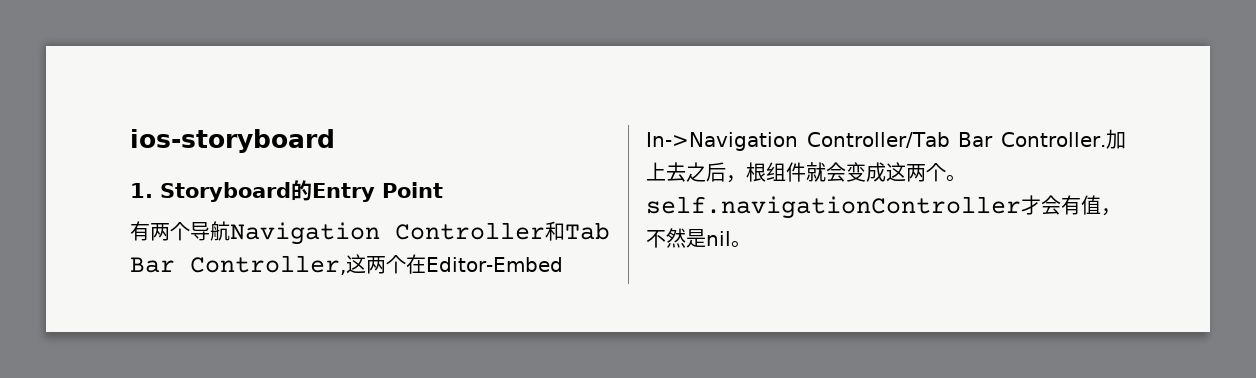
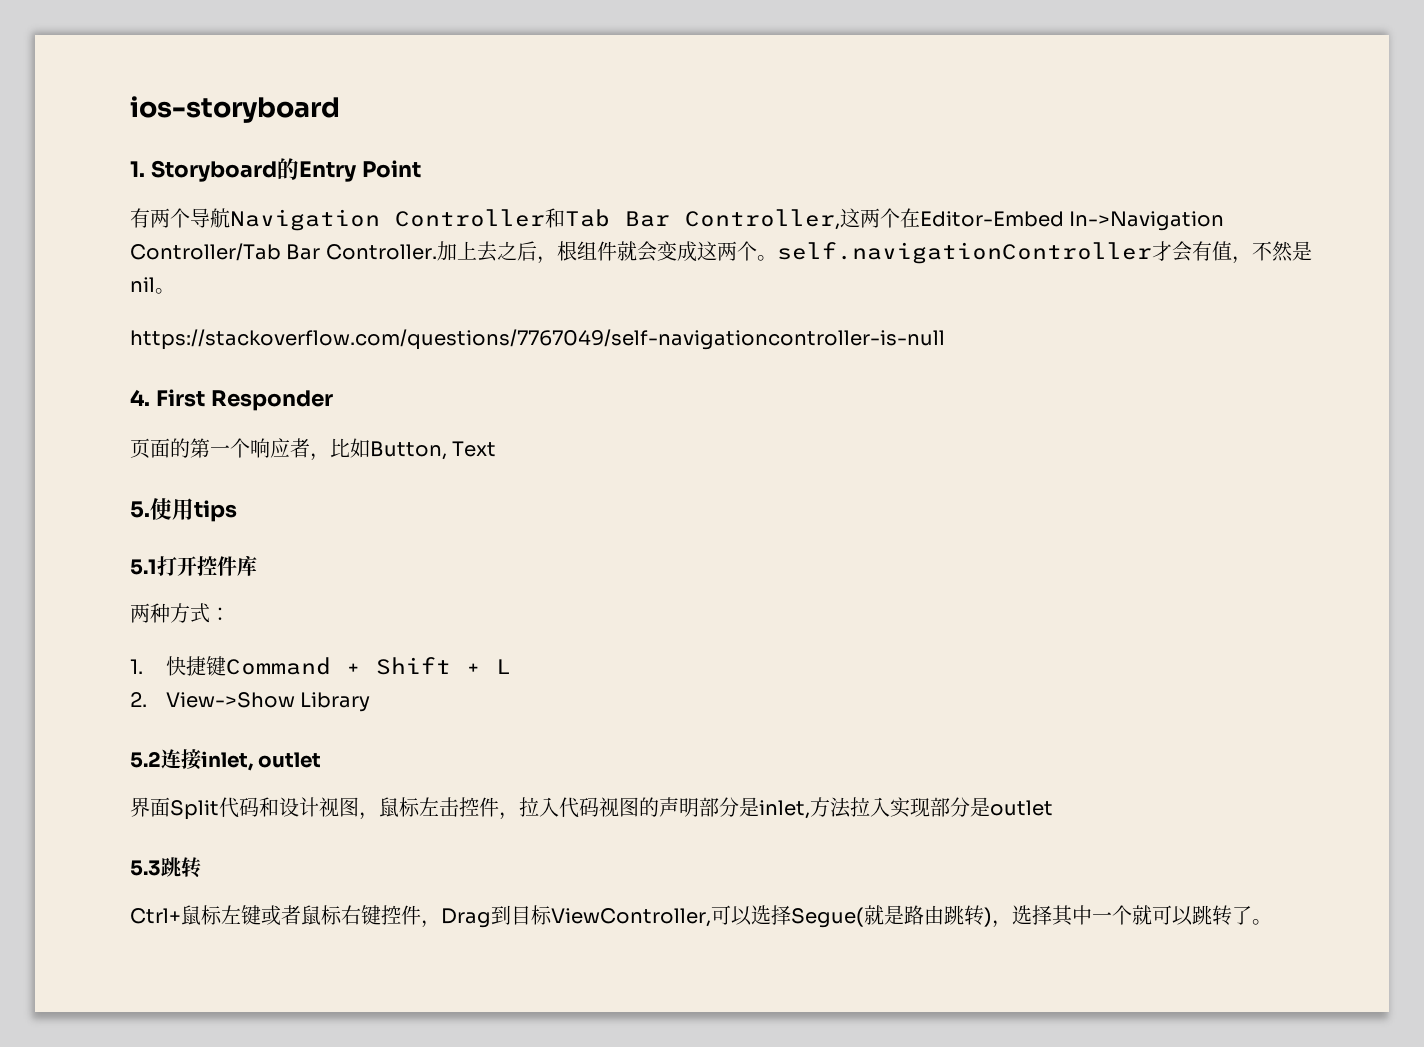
+ https://stackoverflow.com/questions/7767049/self-navigationcontroller-is-null
+ 4. First Responder
+ 页面的第一个响应者，比如Button, Text
+ 5.使用tips
+ 5.1打开控件库
+ 两种方式：
+ 1.快捷键Command + Shift + L
+ 2. View->Show Library
+ 5.2连接inlet, outlet
+ 界面Split代码和设计视图，鼠标左击控件，拉入代码视图的声明部分是inlet,方法拉入实现部分是outlet
+ 5.3跳转
+ Ctrl+鼠标左键或者鼠标右键控件，Drag到目标ViewController,可以选择Segue(就是路由跳转)，选择其中一个就可以跳转了。

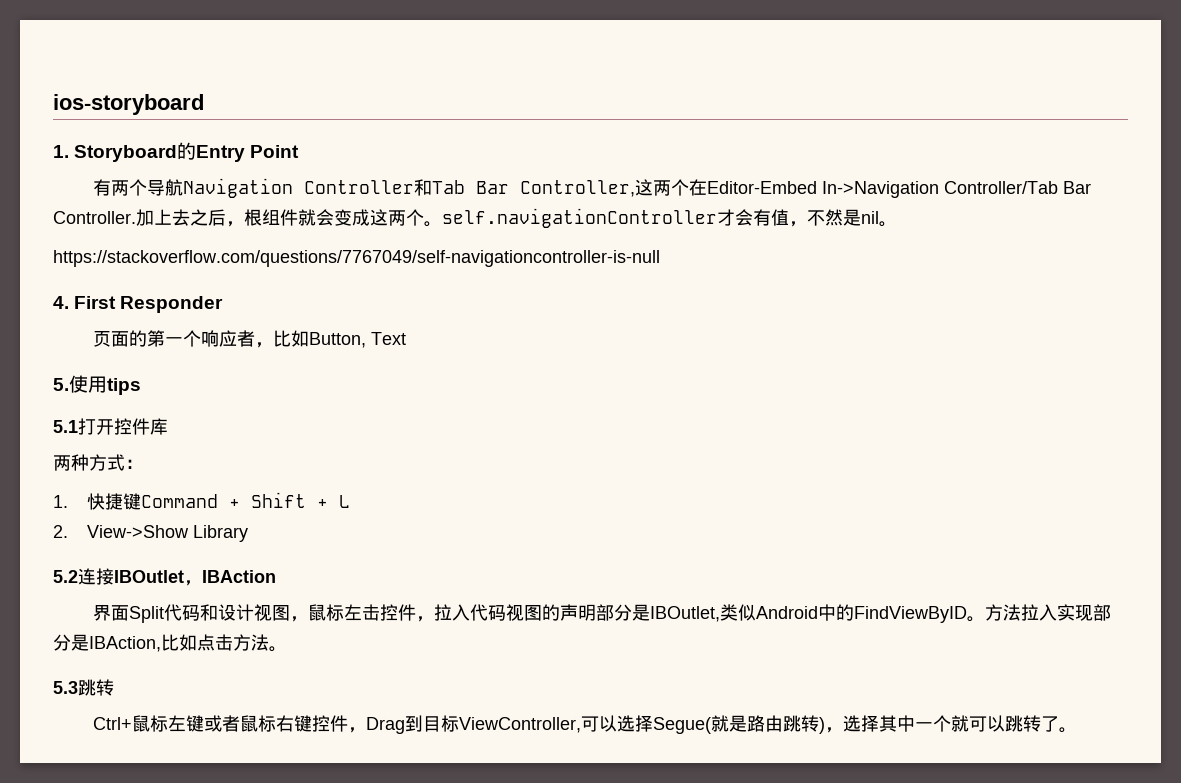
- 5.2连接inlet, outlet
+ 5.2连接IBOutlet，IBAction
- 界面Split代码和设计视图，鼠标左击控件，拉入代码视图的声明部分是inlet,方法拉入实现部分是outlet
+ 界面Split代码和设计视图，鼠标左击控件，拉入代码视图的声明部分是IBOutlet,类似Android中的FindViewByID。方法拉入实现部分是IBAction,比如点击方法。

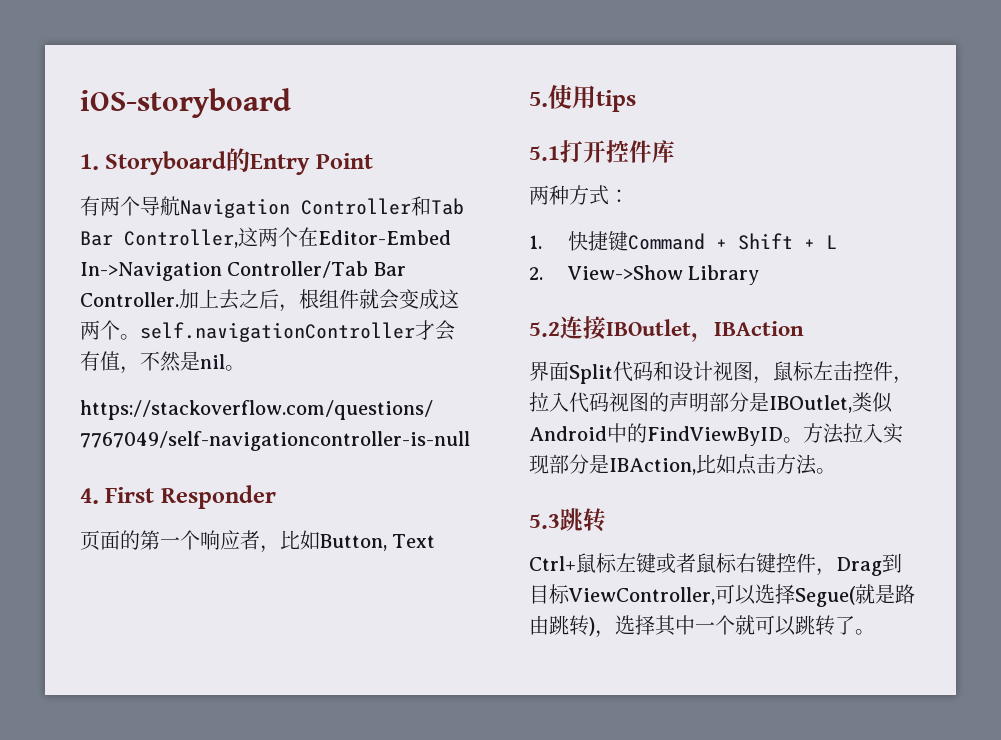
- ios-storyboard
+ iOS-storyboard

